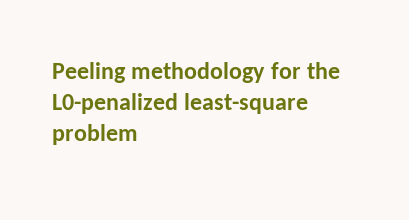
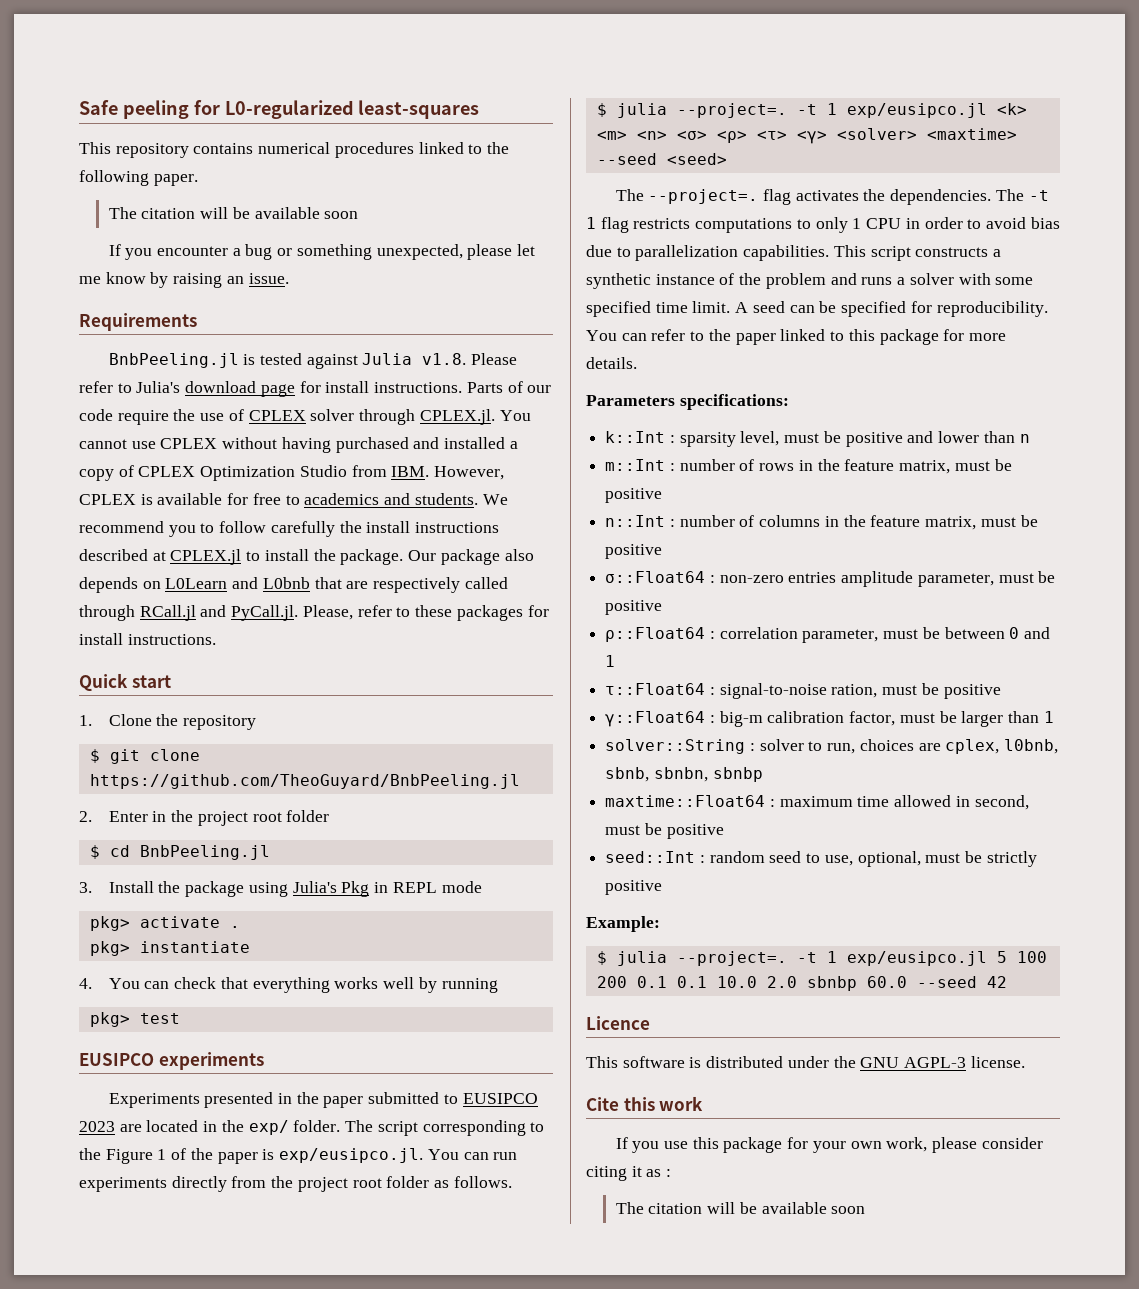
- Peeling methodology for the L0-penalized least-square problem
+ Safe peeling for L0-regularized least-squares
+ This repository contains numerical procedures linked to the following paper.
+ The citation will be available soon
+ If you encounter a bug or something unexpected, please let me know by raising an issue.
+ Requirements
+ BnbPeeling.jl is tested against Julia v1.8. Please refer to Julia's download page for install instructions. Parts of our code require the use of CPLEX solver through CPLEX.jl. You cannot use CPLEX without having purchased and installed a copy of CPLEX Optimization Studio from IBM. However, CPLEX is available for free to academics and students. We recommend you to follow carefully the install instructions described at CPLEX.jl to install the package. Our package also depends on L0Learn and L0bnb that are respectively called through RCall.jl and PyCall.jl. Please, refer to these packages for install instructions.
+ Quick start
+ 1. Clone the repository
+ $ git clone https://github.com/TheoGuyard/BnbPeeling.jl
+ 2. Enter in the project root folder
+ $ cd BnbPeeling.jl
+ 3. Install the package using Julia's Pkg in REPL mode
+ pkg> activate .
+ pkg> instantiate
+ 4. You can check that everything works well by running
+ pkg> test
+ EUSIPCO experiments
+ Experiments presented in the paper submitted to EUSIPCO 2023 are located in the exp/ folder. The script corresponding to the Figure 1 of the paper is exp/eusipco.jl. You can run experiments directly from the project root folder as follows.
+ $ julia --project=. -t 1 exp/eusipco.jl <k> <m> <n> <σ> <ρ> <τ> <γ> <solver> <maxtime> --seed <seed>
+ The --project=. flag activates the dependencies. The -t 1 flag restricts computations to only 1 CPU in order to avoid bias due to parallelization capabilities. This script constructs a synthetic instance of the problem and runs a solver with some specified time limit. A seed can be specified for reproducibility. You can refer to the paper linked to this package for more details.
+ Parameters specifications:
+ k::Int : sparsity level, must be positive and lower than n
+ m::Int : number of rows in the feature matrix, must be positive
+ n::Int : number of columns in the feature matrix, must be positive
+ σ::Float64 : non-zero entries amplitude parameter, must be positive
+ ρ::Float64 : correlation parameter, must be between 0 and 1
+ τ::Float64 : signal-to-noise ration, must be positive
+ γ::Float64 : big-m calibration factor, must be larger than 1
+ solver::String : solver to run, choices are cplex, l0bnb, sbnb, sbnbn, sbnbp
+ maxtime::Float64 : maximum time allowed in second, must be positive
+ seed::Int : random seed to use, optional, must be strictly positive
+ Example:
+ $ julia --project=. -t 1 exp/eusipco.jl 5 100 200 0.1 0.1 10.0 2.0 sbnbp 60.0 --seed 42
+ Licence
+ This software is distributed under the GNU AGPL-3 license.
+ Cite this work
+ If you use this package for your own work, please consider citing it as :
+ The citation will be available soon

